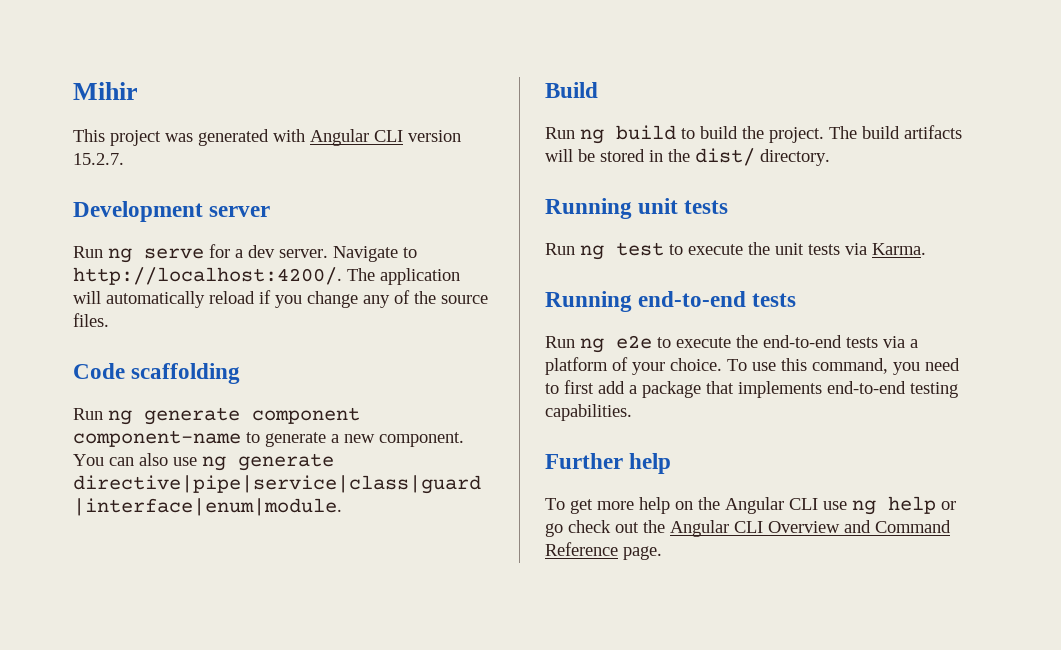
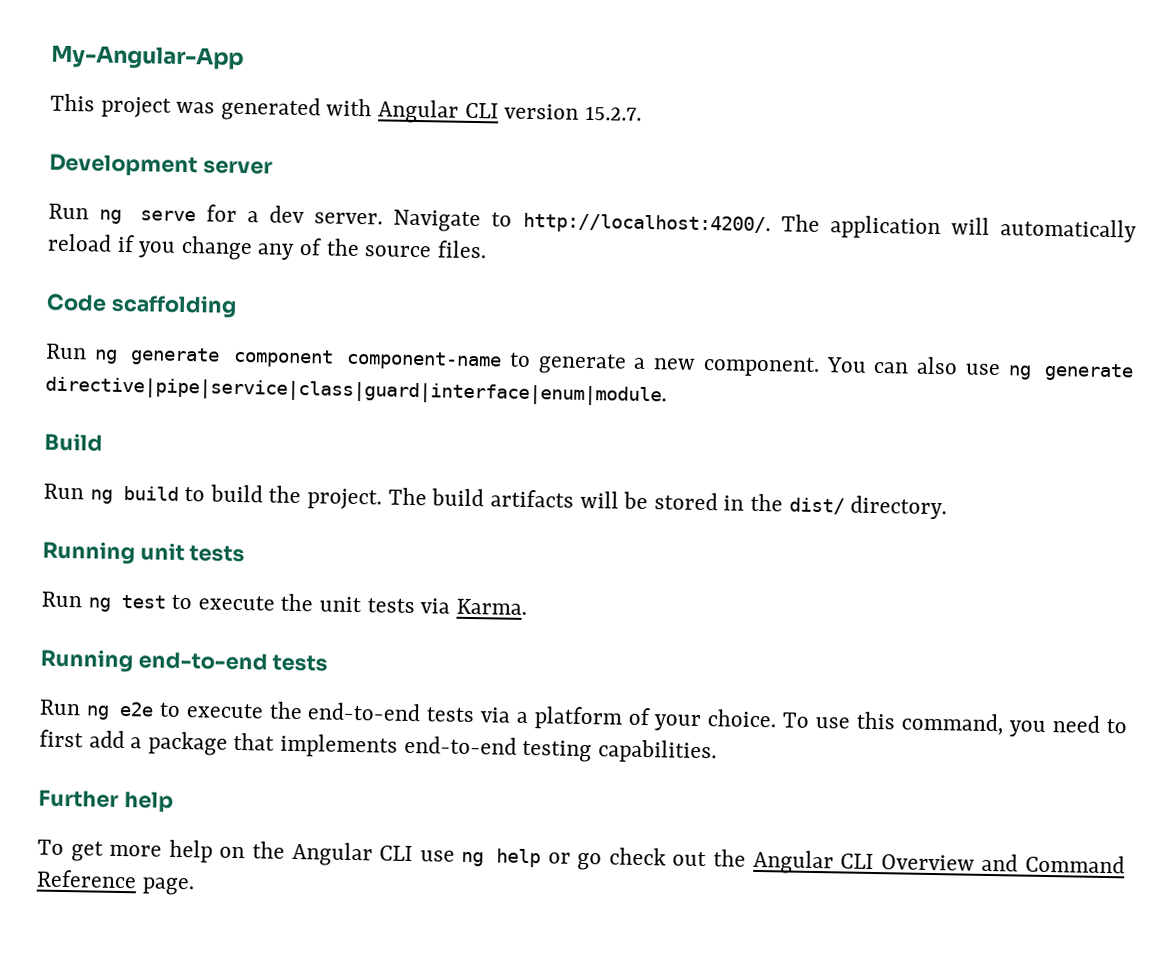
- Mihir
+ My-Angular-App

